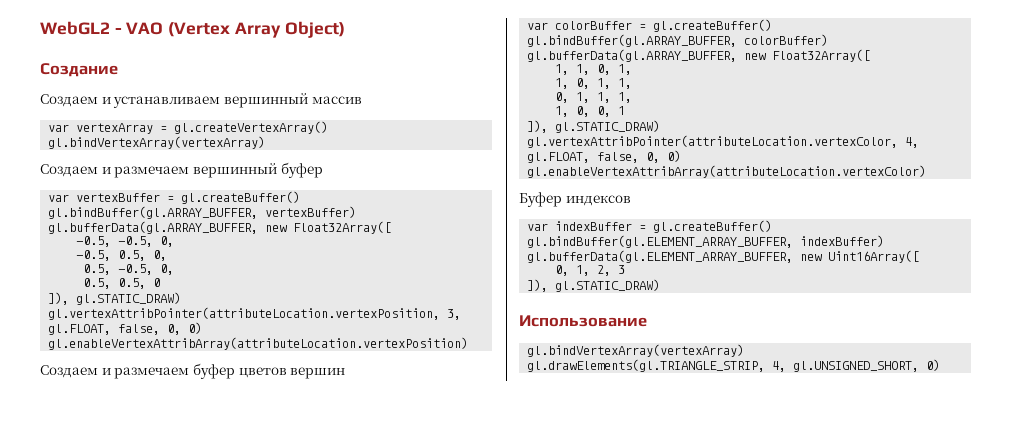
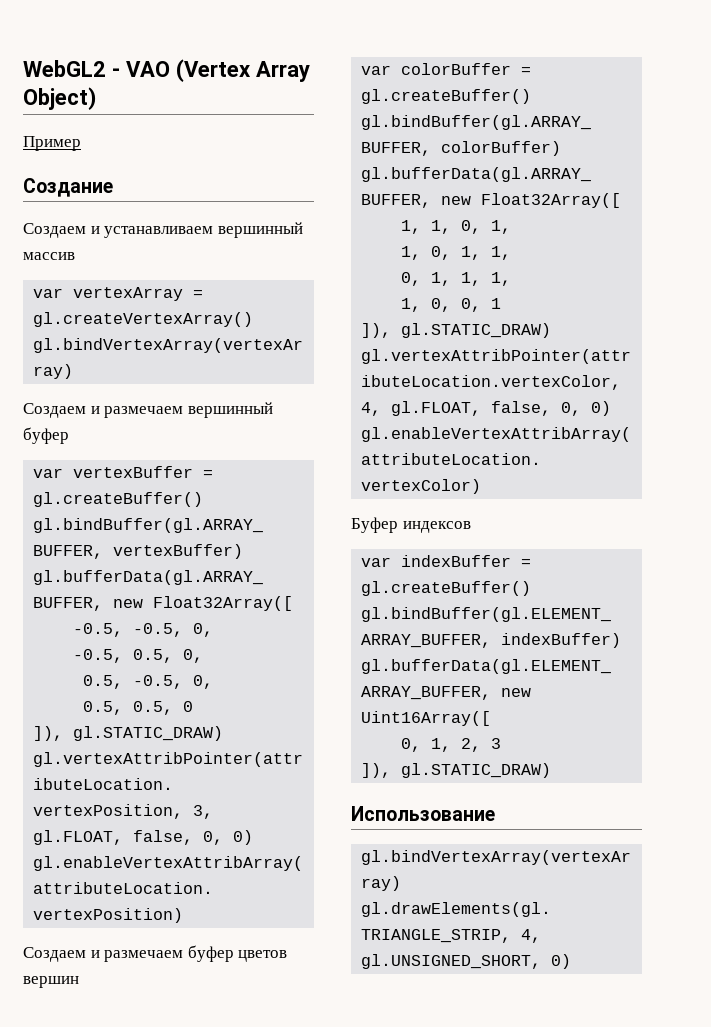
+ Пример

